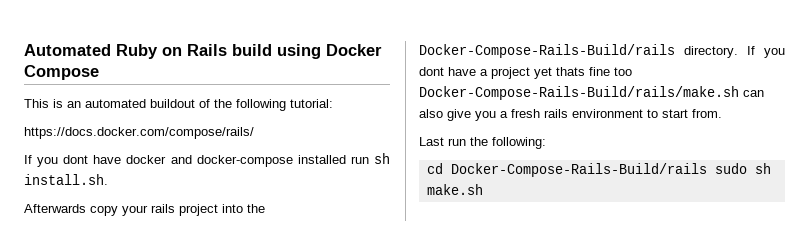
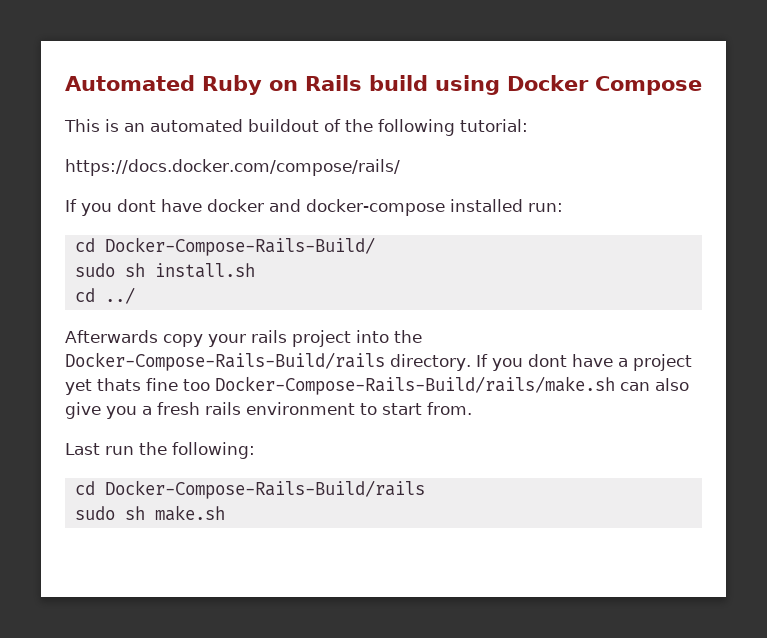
- If you dont have docker and docker-compose installed run sh install.sh.
+ If you dont have docker and docker-compose installed run:
+ cd Docker-Compose-Rails-Build/
+ sudo sh install.sh
+ cd ../
- cd Docker-Compose-Rails-Build/rails sudo sh make.sh
+ cd Docker-Compose-Rails-Build/rails
+ sudo sh make.sh

